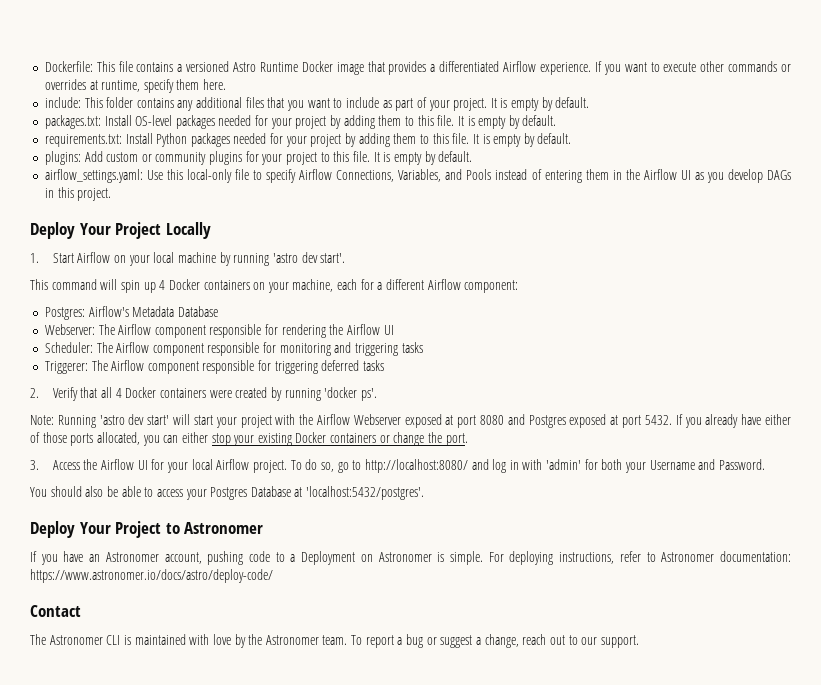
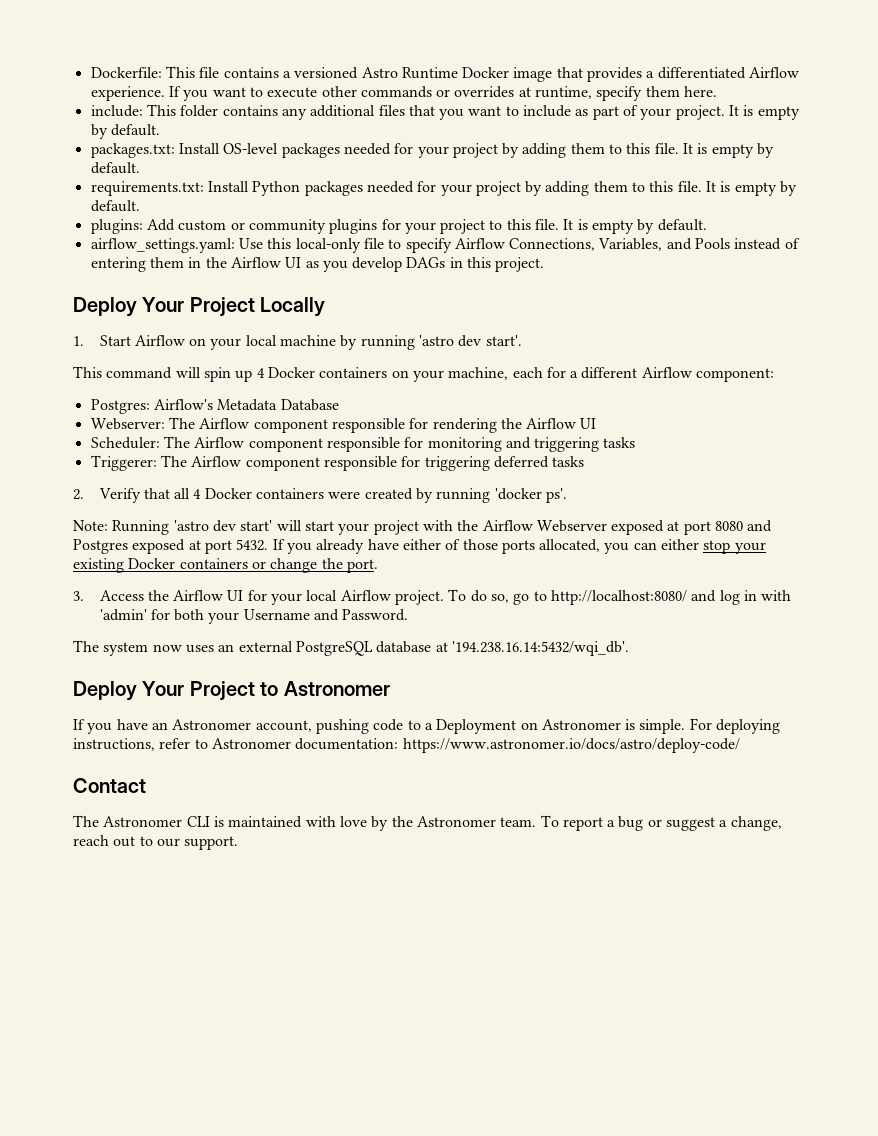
- You should also be able to access your Postgres Database at 'localhost:5432/postgres'.
+ The system now uses an external PostgreSQL database at '194.238.16.14:5432/wqi_db'.

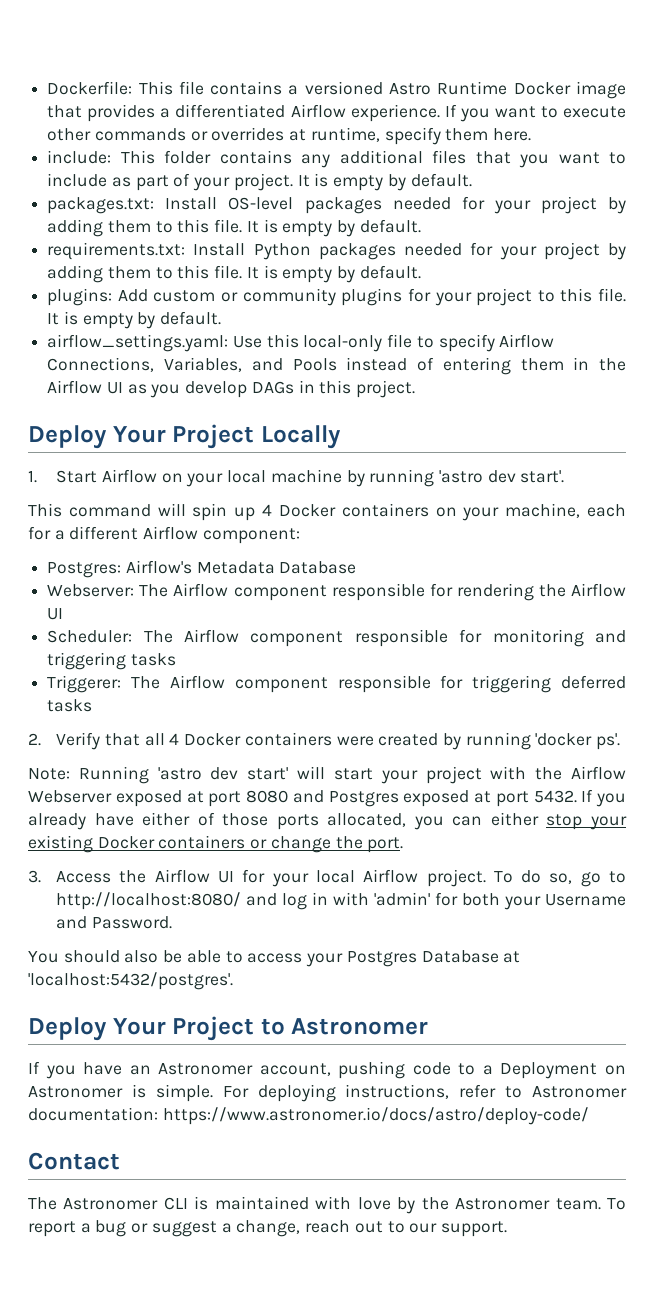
- The system now uses an external PostgreSQL database at '194.238.16.14:5432/wqi_db'.
+ You should also be able to access your Postgres Database at 'localhost:5432/postgres'.

